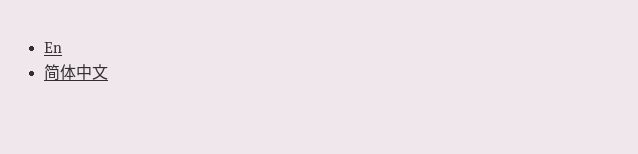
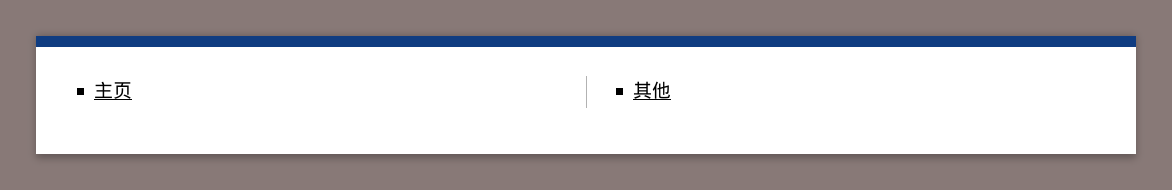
- En
- 简体中文
+ 主页
+ 其他

